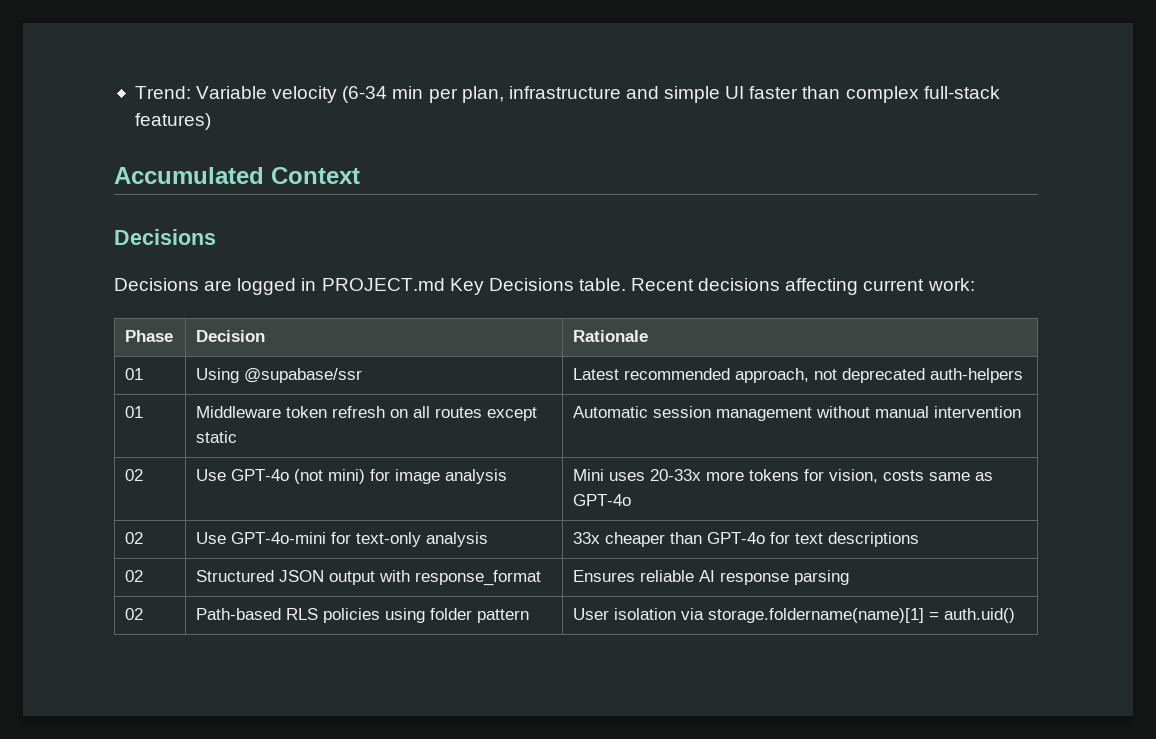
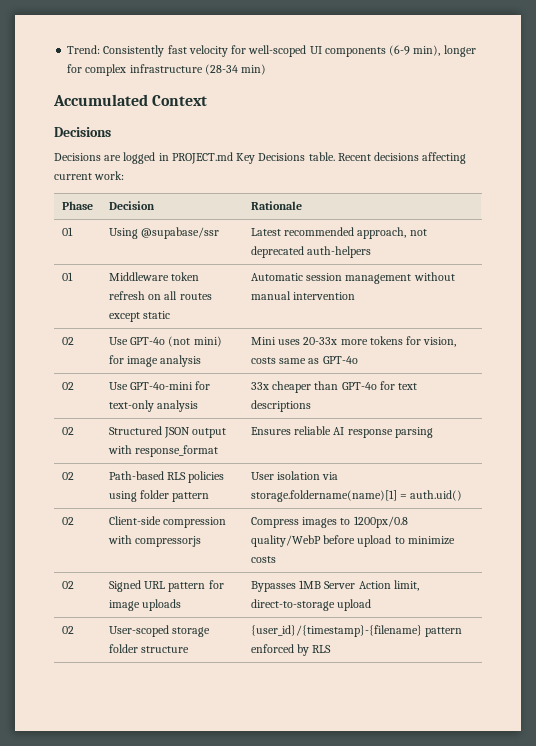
- Trend: Variable velocity (6-34 min per plan, infrastructure and simple UI faster than complex full-stack features)
+ Trend: Consistently fast velocity for well-scoped UI components (6-9 min), longer for complex infrastructure (28-34 min)
+ 02 | Client-side compression with compressorjs | Compress images to 1200px/0.8 quality/WebP before upload to minimize costs
+ 02 | Signed URL pattern for image uploads | Bypasses 1MB Server Action limit, direct-to-storage upload
+ 02 | User-scoped storage folder structure | {user_id}/{timestamp}-{filename} pattern enforced by RLS

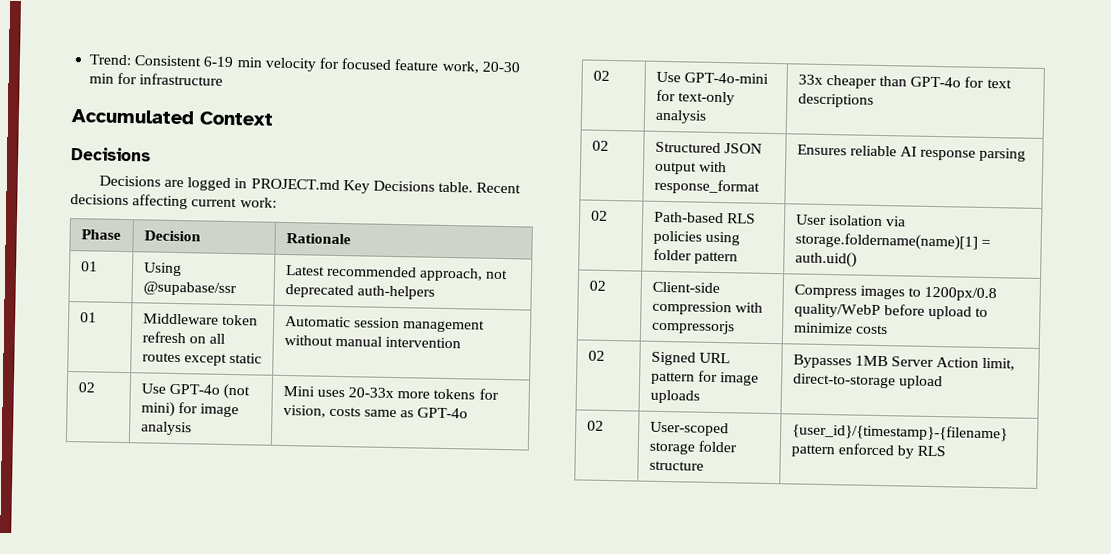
- Trend: Consistently fast velocity for well-scoped UI components (6-9 min), longer for complex infrastructure (28-34 min)
+ Trend: Consistent 6-19 min velocity for focused feature work, 20-30 min for infrastructure

